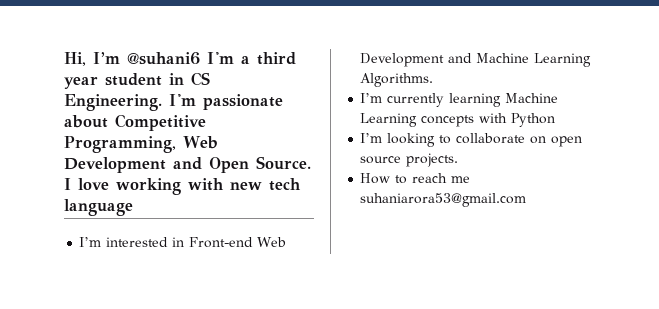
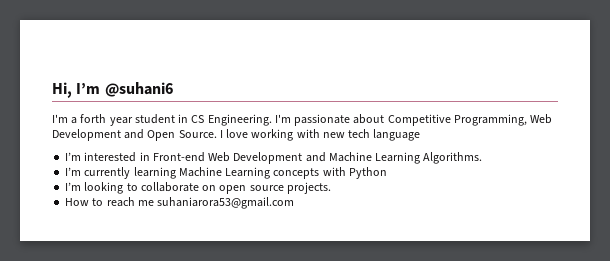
- Hi, I’m @suhani6 I'm a third year student in CS Engineering.
+ Hi, I’m @suhani6
+ I'm a forth year student in CS Engineering.

